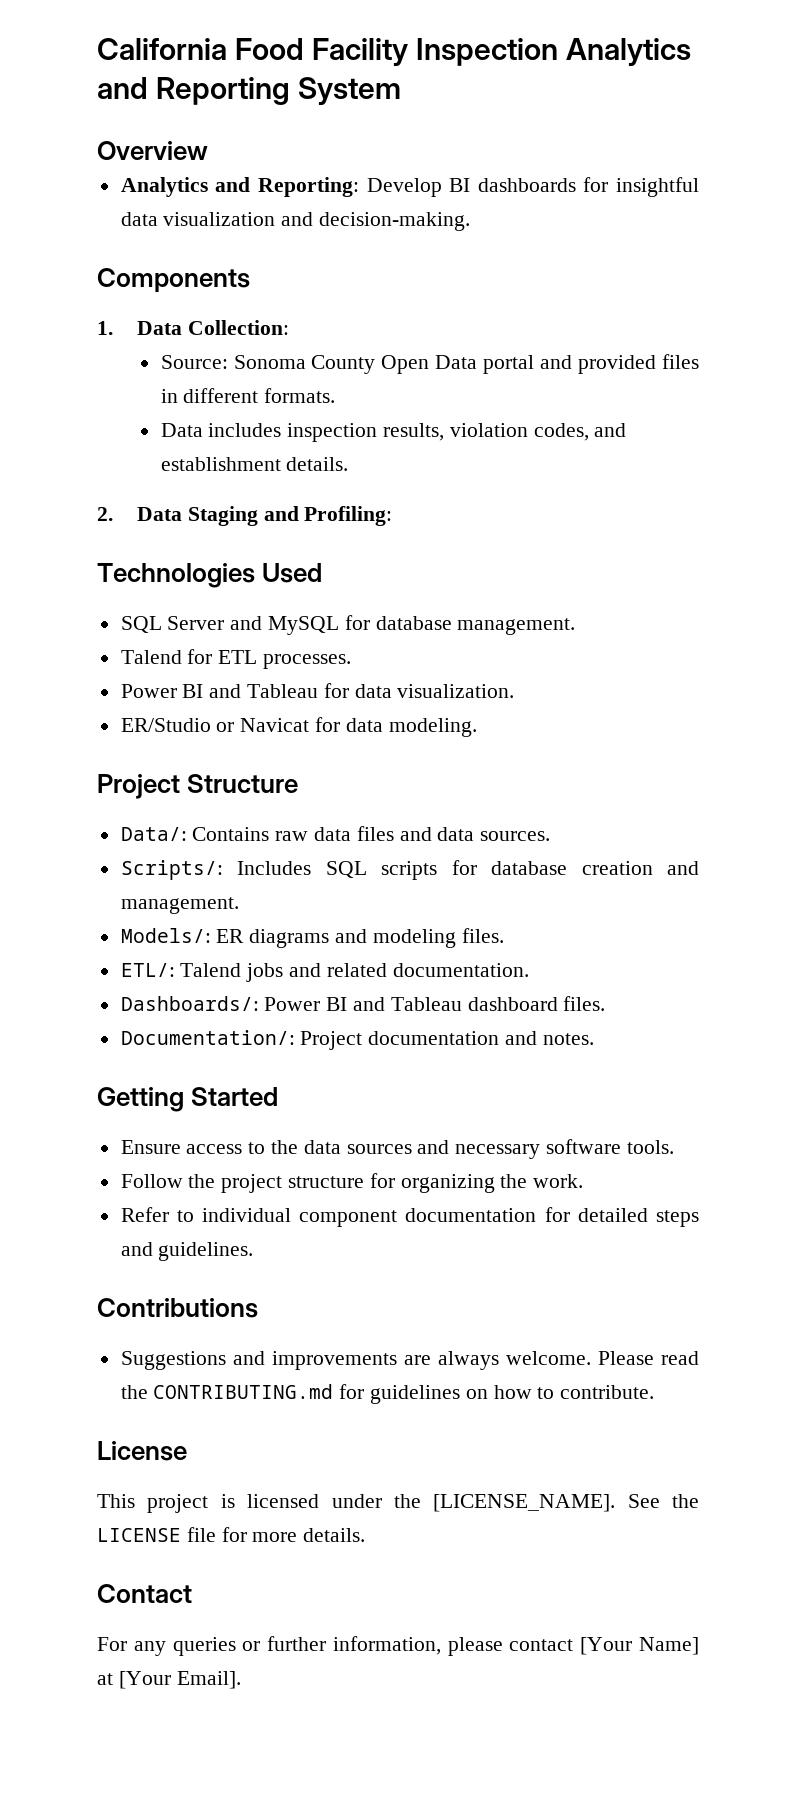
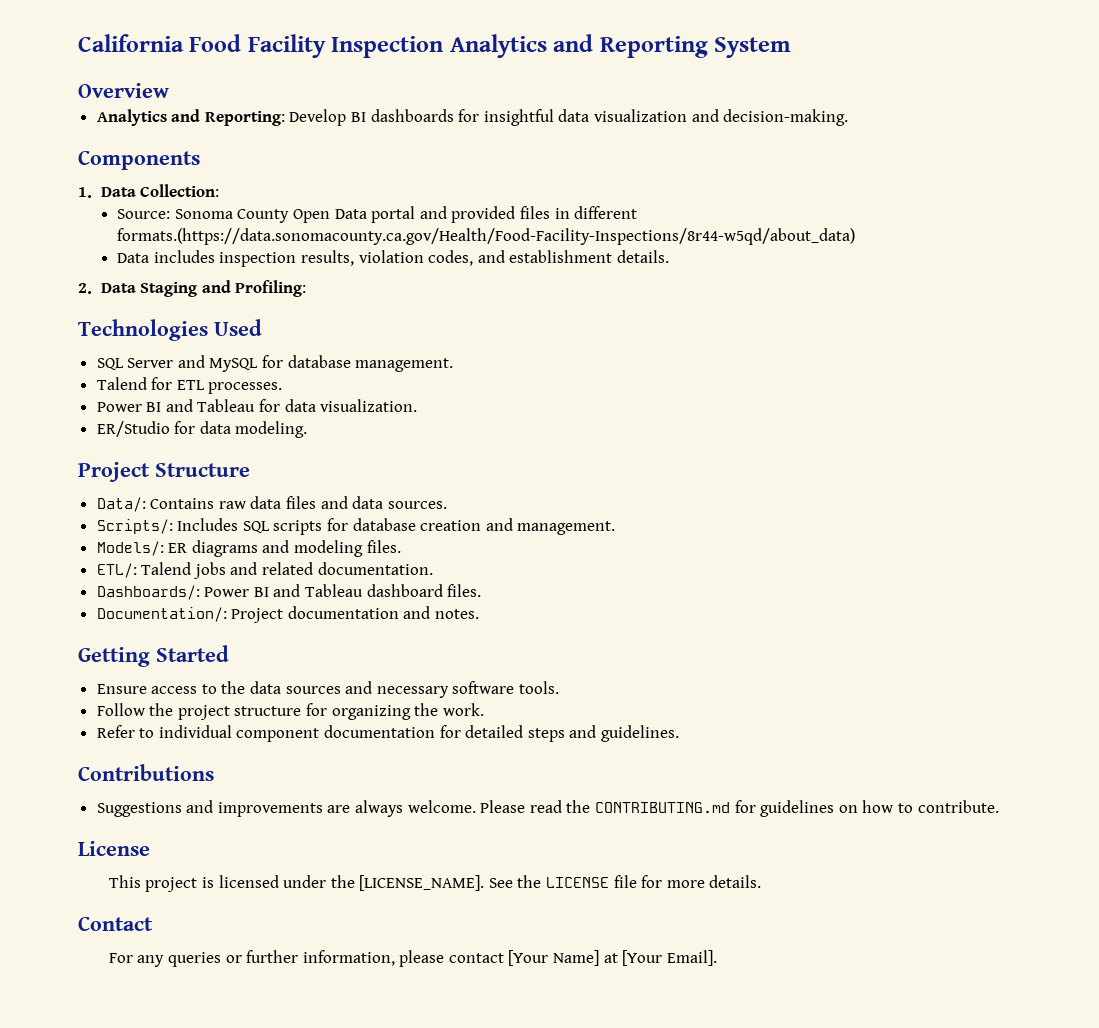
- Source: Sonoma County Open Data portal and provided files in different formats.
+ Source: Sonoma County Open Data portal and provided files in different formats.(https://data.sonomacounty.ca.gov/Health/Food-Facility-Inspections/8r44-w5qd/about_data)
- ER/Studio or Navicat for data modeling.
+ ER/Studio for data modeling.

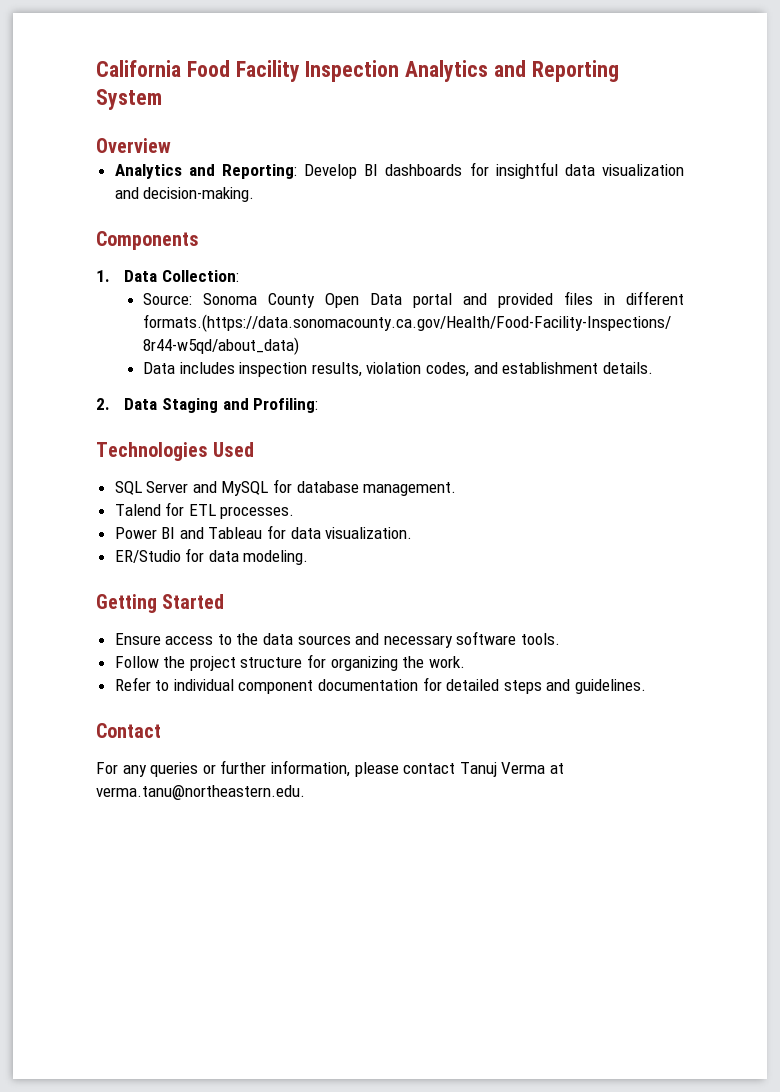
- Project Structure
- Data/: Contains raw data files and data sources.
- Scripts/: Includes SQL scripts for database creation and management.
- Models/: ER diagrams and modeling files.
- ETL/: Talend jobs and related documentation.
- Dashboards/: Power BI and Tableau dashboard files.
- Documentation/: Project documentation and notes.
- Contributions
- Suggestions and improvements are always welcome. Please read the CONTRIBUTING.md for guidelines on how to contribute.
- License
- This project is licensed under the [LICENSE_NAME]. See the LICENSE file for more details.
- For any queries or further information, please contact [Your Name] at [Your Email].
+ For any queries or further information, please contact Tanuj Verma at verma.tanu@northeastern.edu.

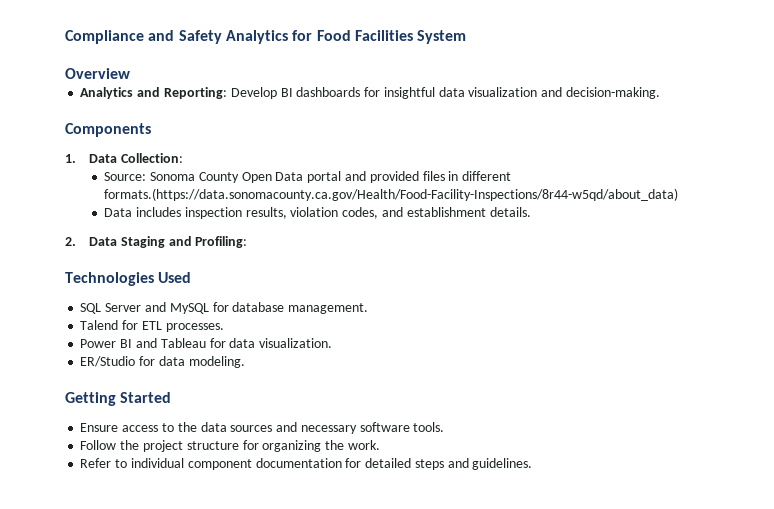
- California Food Facility Inspection Analytics and Reporting System
+ Compliance and Safety Analytics for Food Facilities System
- Contact
- For any queries or further information, please contact Tanuj Verma at verma.tanu@northeastern.edu.

